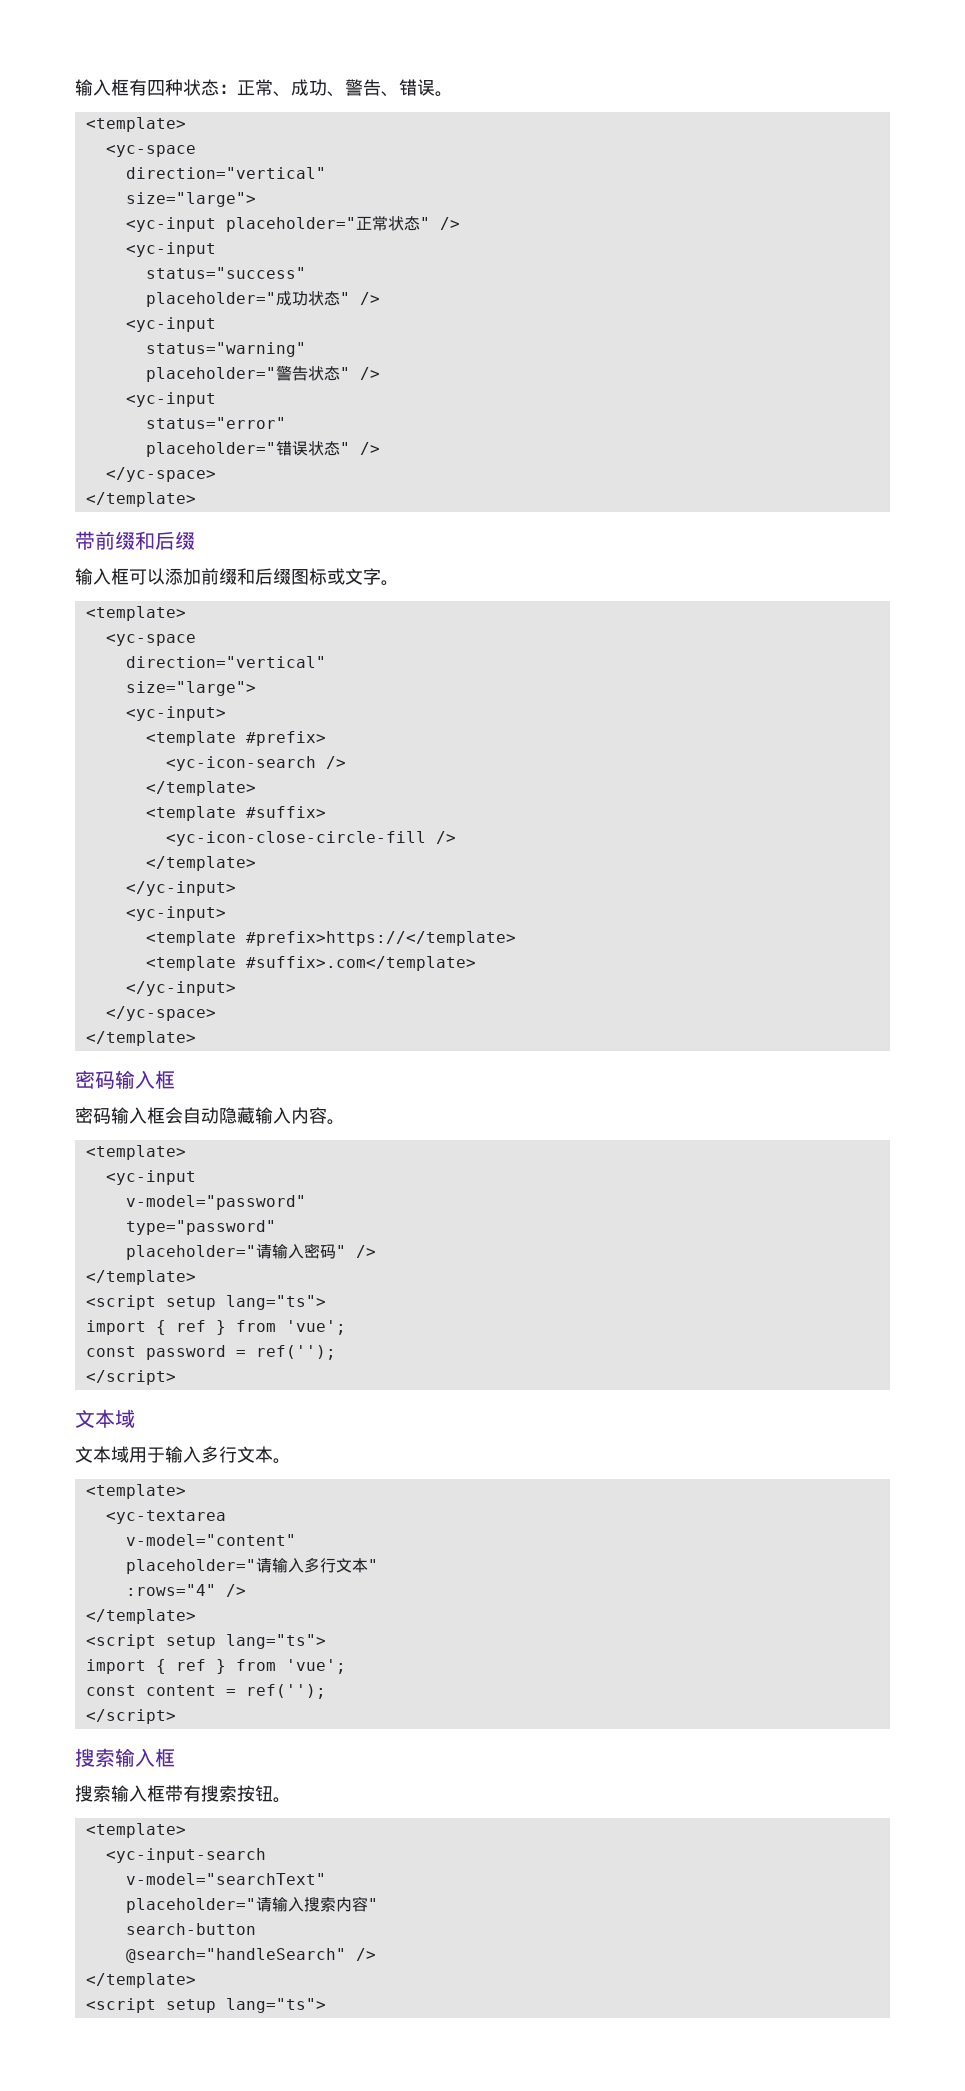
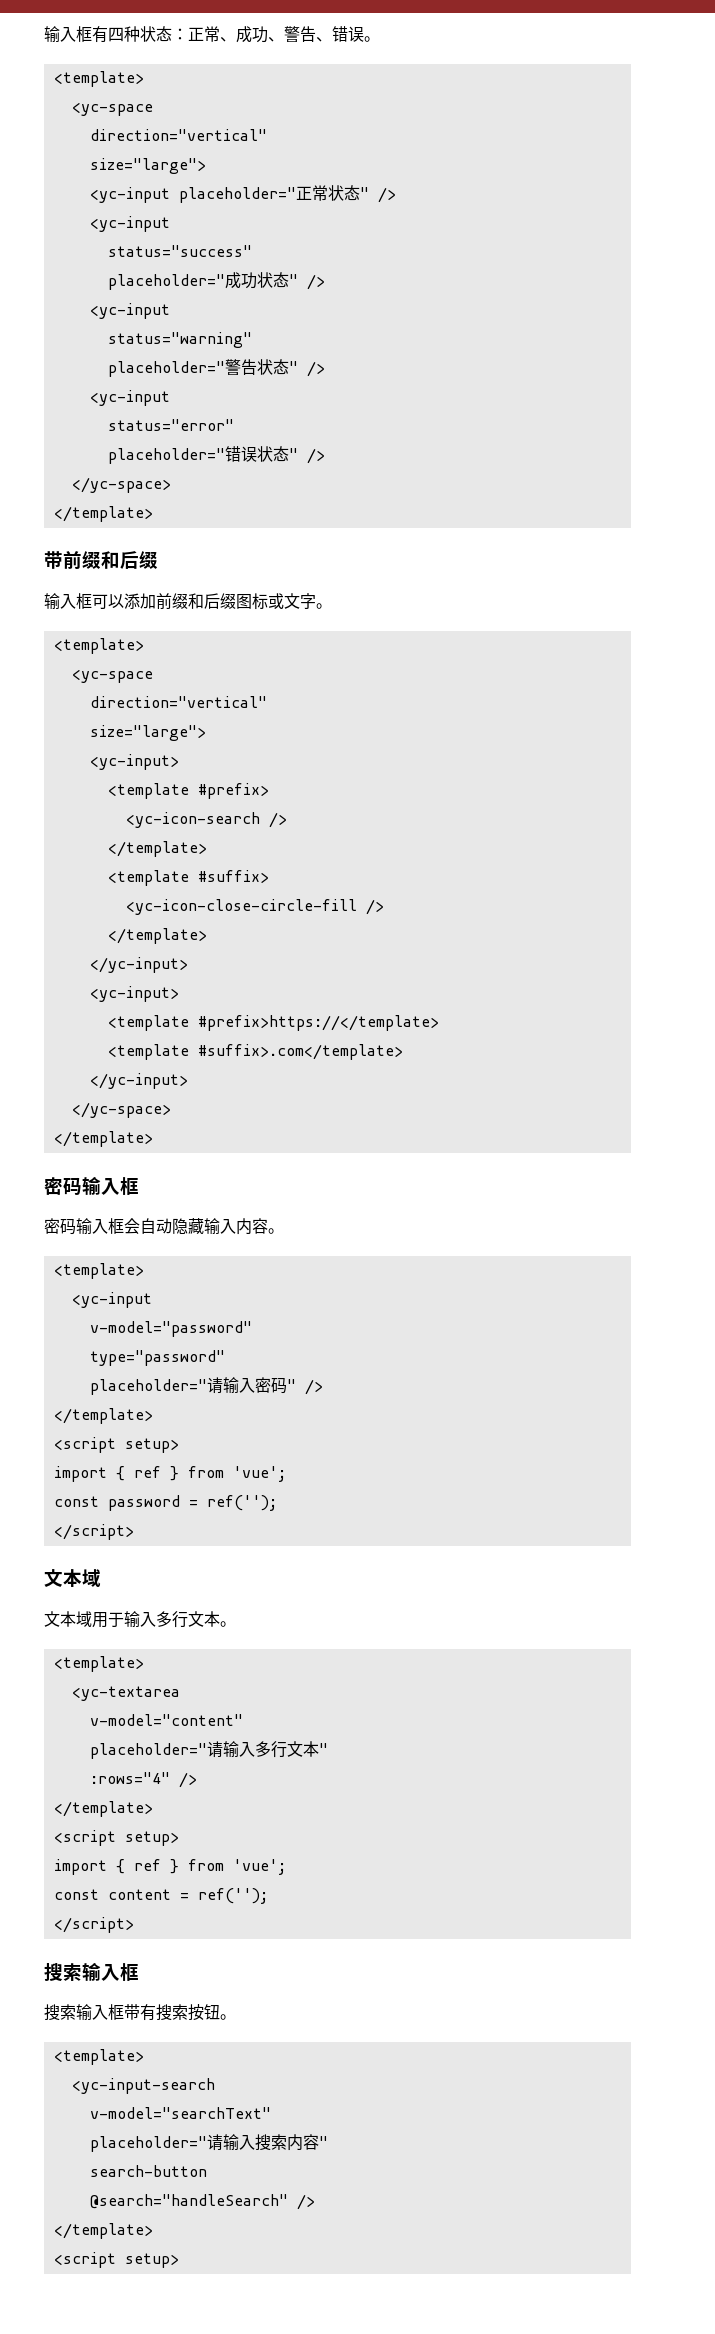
  placeholder="请输入密码" />
  </template>
- <script setup lang="ts">
+ <script setup>
  :rows="4" />
  </template>
- <script setup lang="ts">
+ <script setup>
  @search="handleSearch" />
  </template>
- <script setup lang="ts">
+ <script setup>

